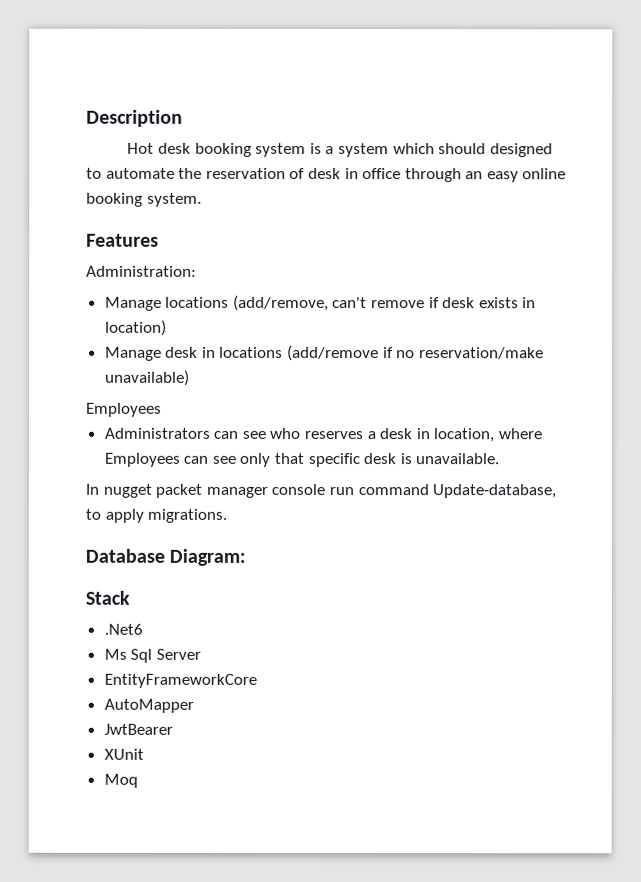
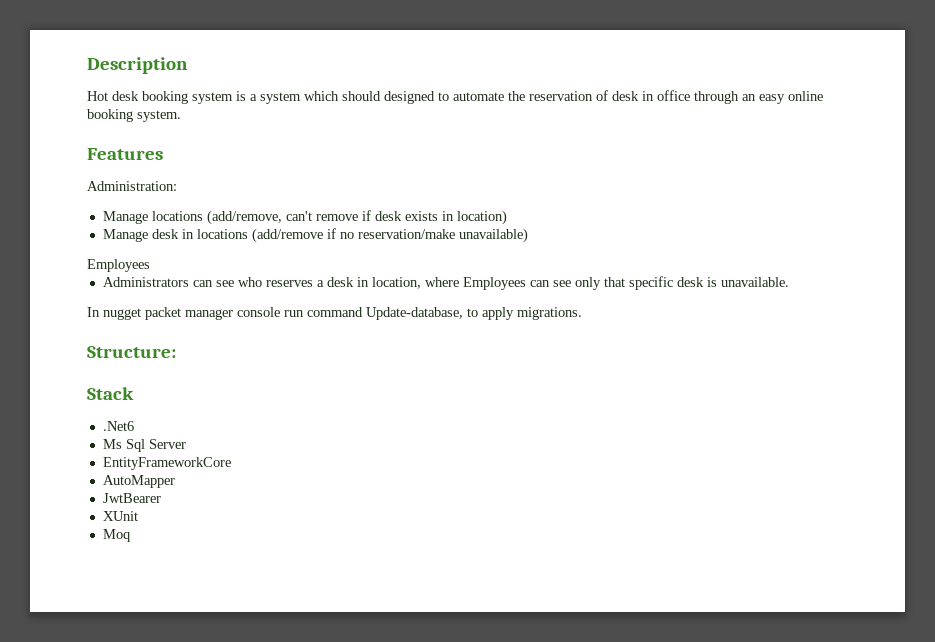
- Database Diagram:
+ Structure:

